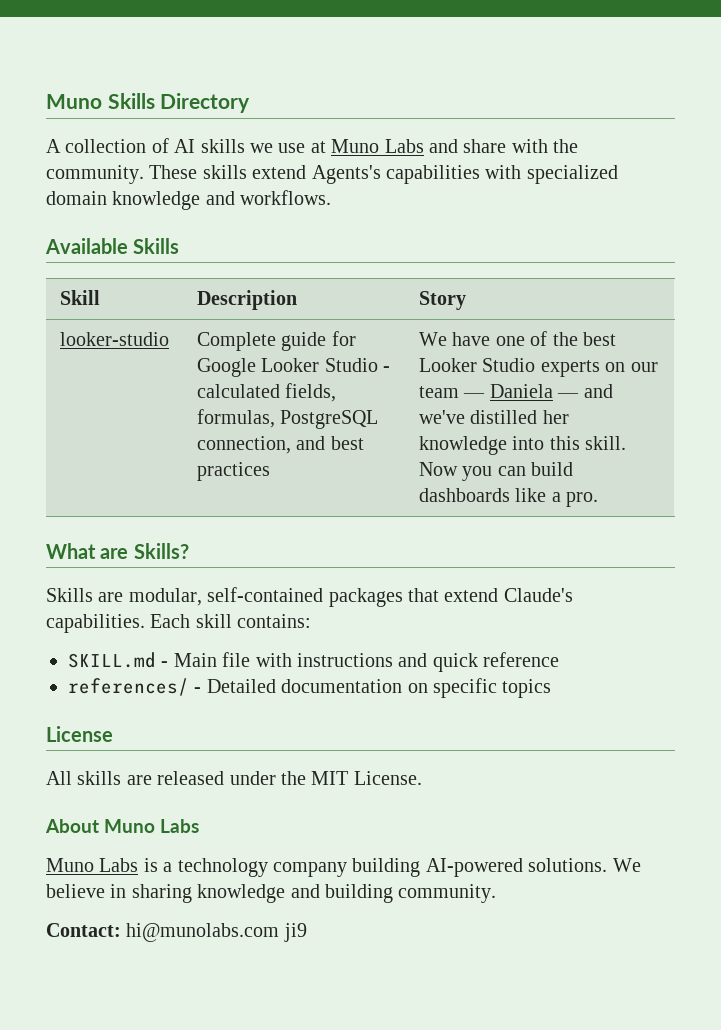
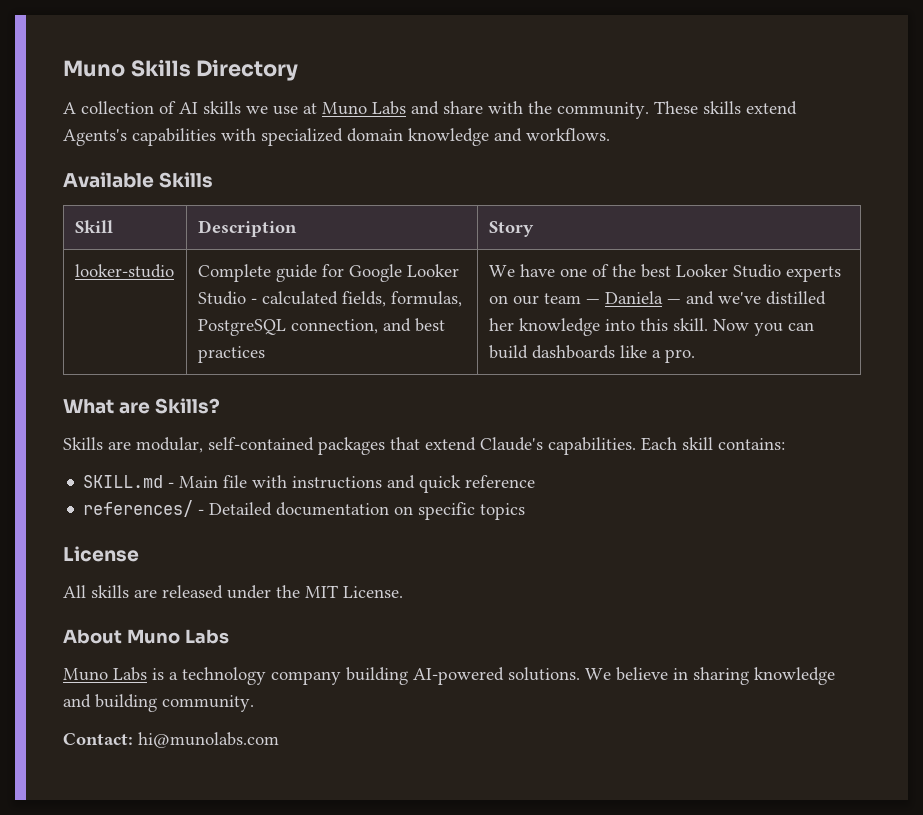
- Contact: hi@munolabs.com ji9
+ Contact: hi@munolabs.com

